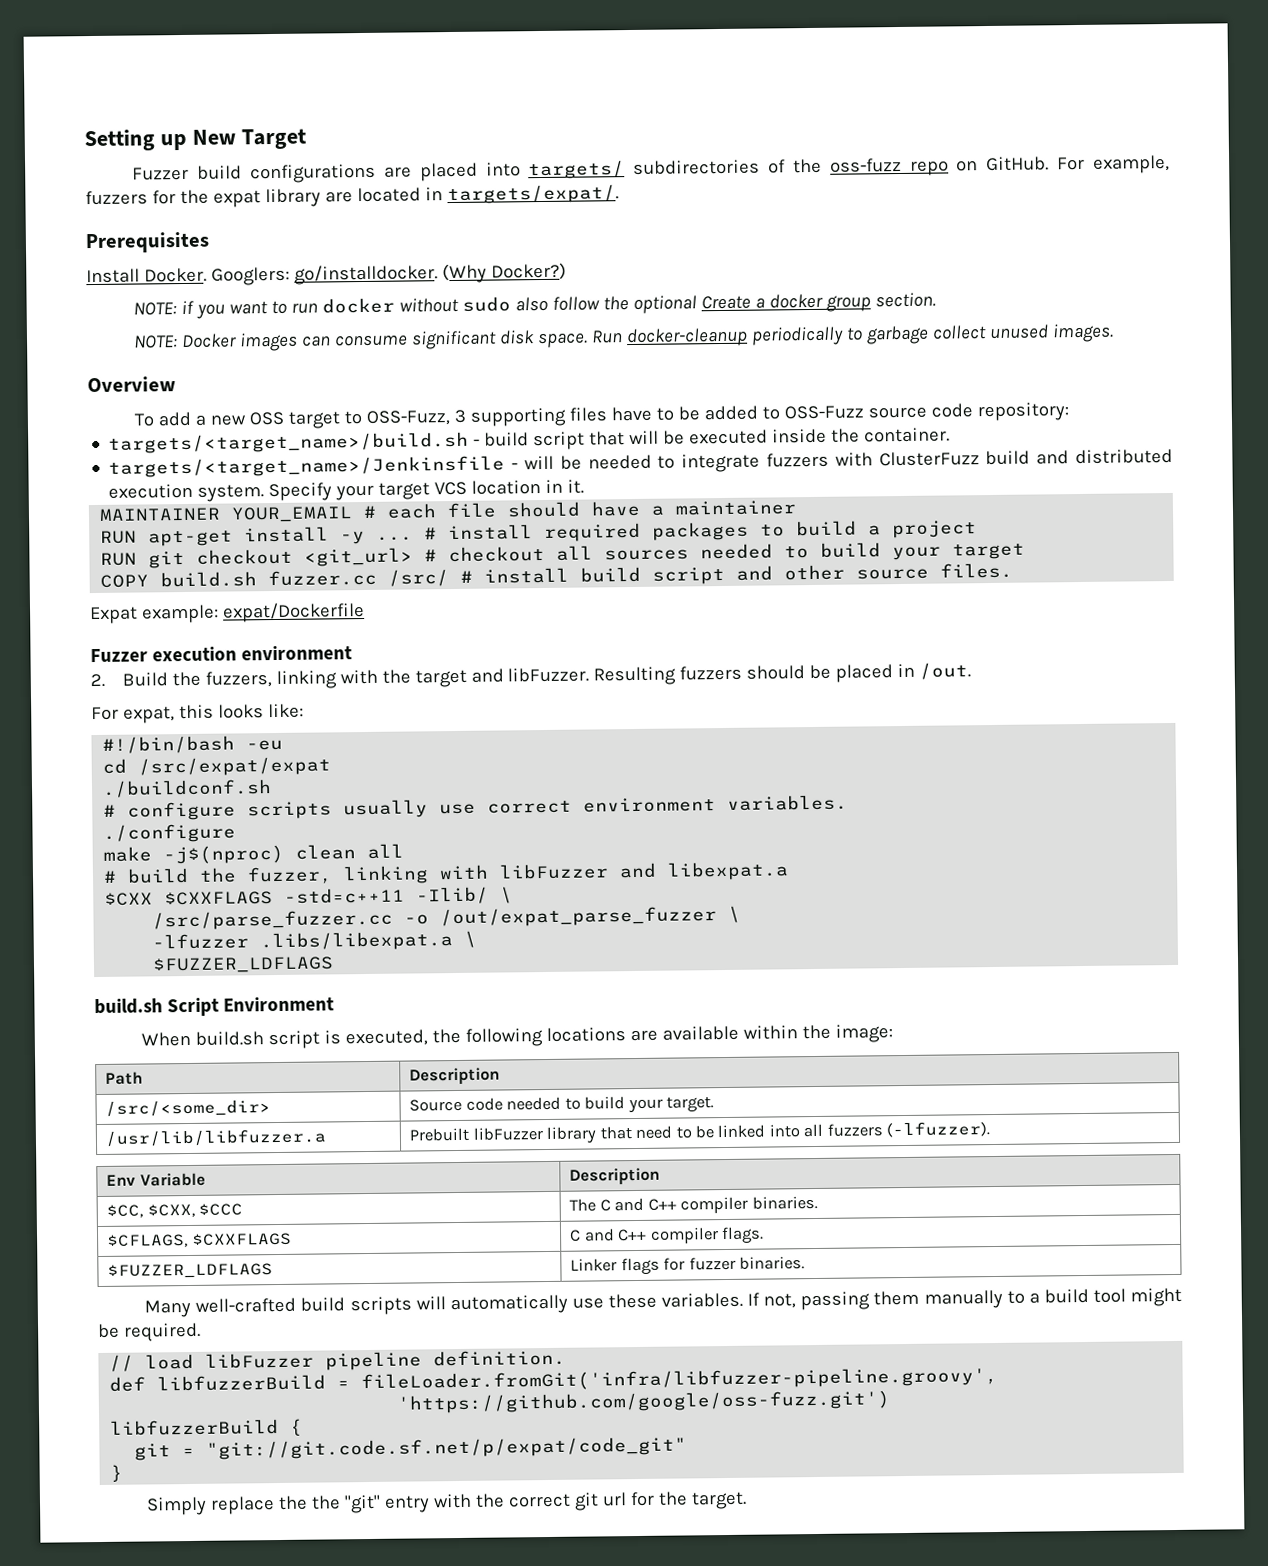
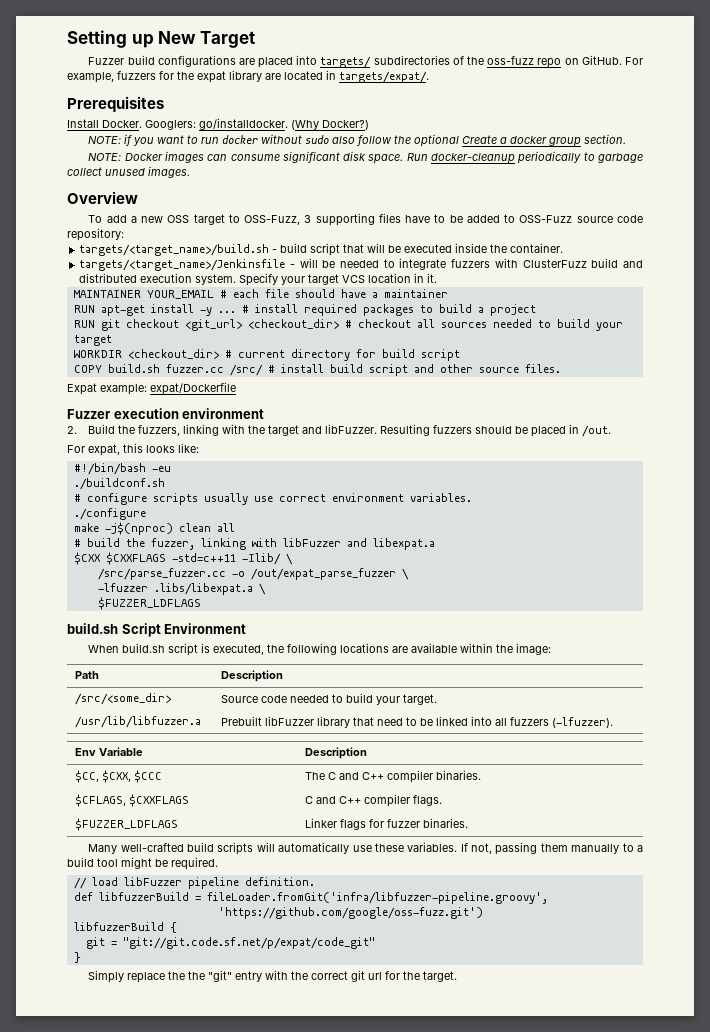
- RUN git checkout <git_url> # checkout all sources needed to build your target
+ RUN git checkout <git_url> <checkout_dir> # checkout all sources needed to build your target
+ WORKDIR <checkout_dir> # current directory for build script
- cd /src/expat/expat

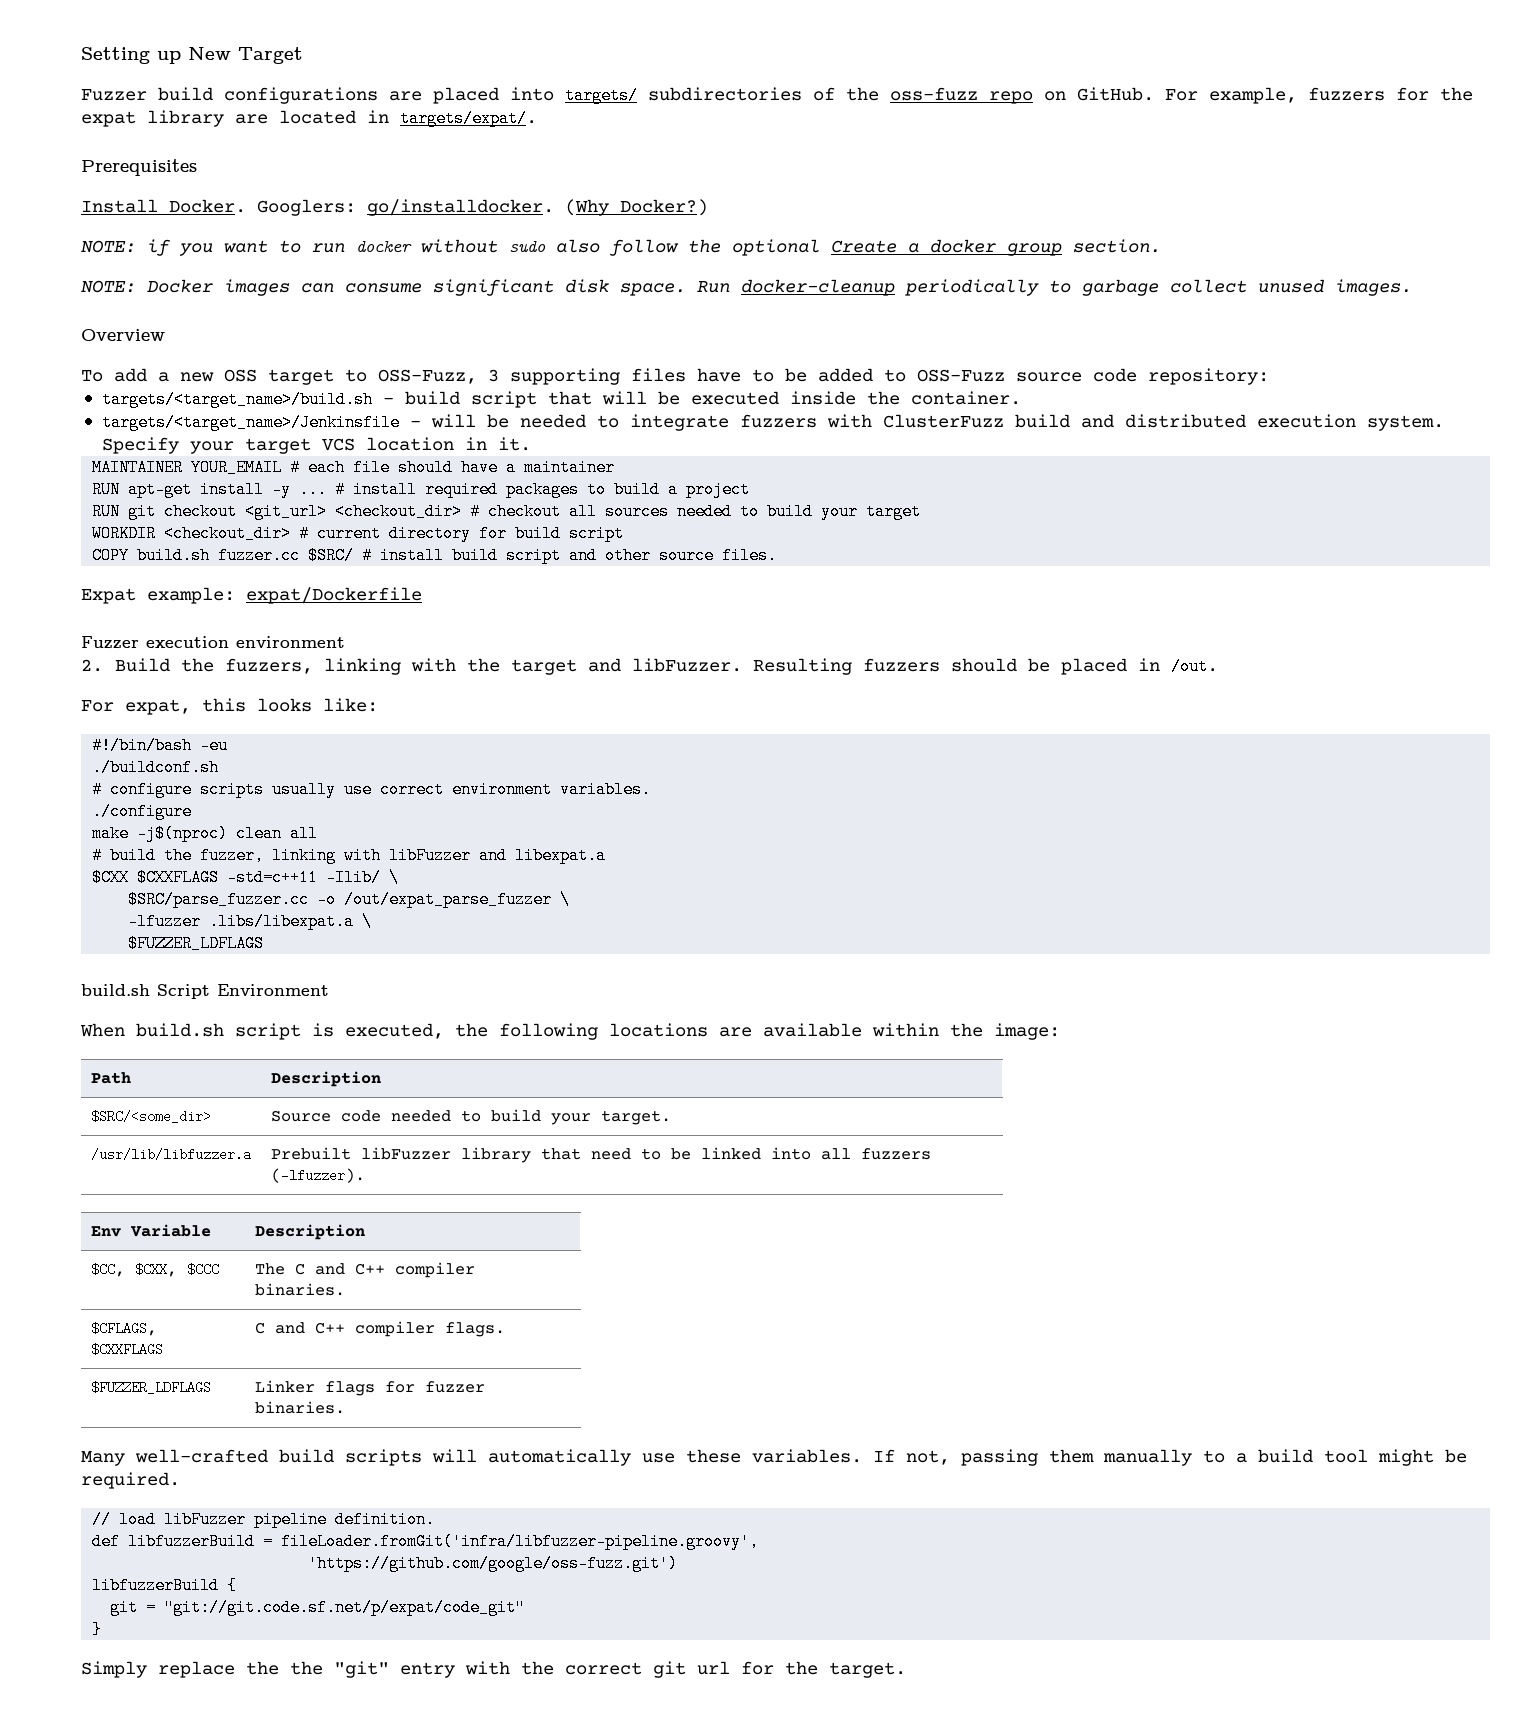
- COPY build.sh fuzzer.cc /src/ # install build script and other source files.
+ COPY build.sh fuzzer.cc $SRC/ # install build script and other source files.
- /src/parse_fuzzer.cc -o /out/expat_parse_fuzzer \
+ $SRC/parse_fuzzer.cc -o /out/expat_parse_fuzzer \
- /src/<some_dir> | Source code needed to build your target.
+ $SRC/<some_dir> | Source code needed to build your target.

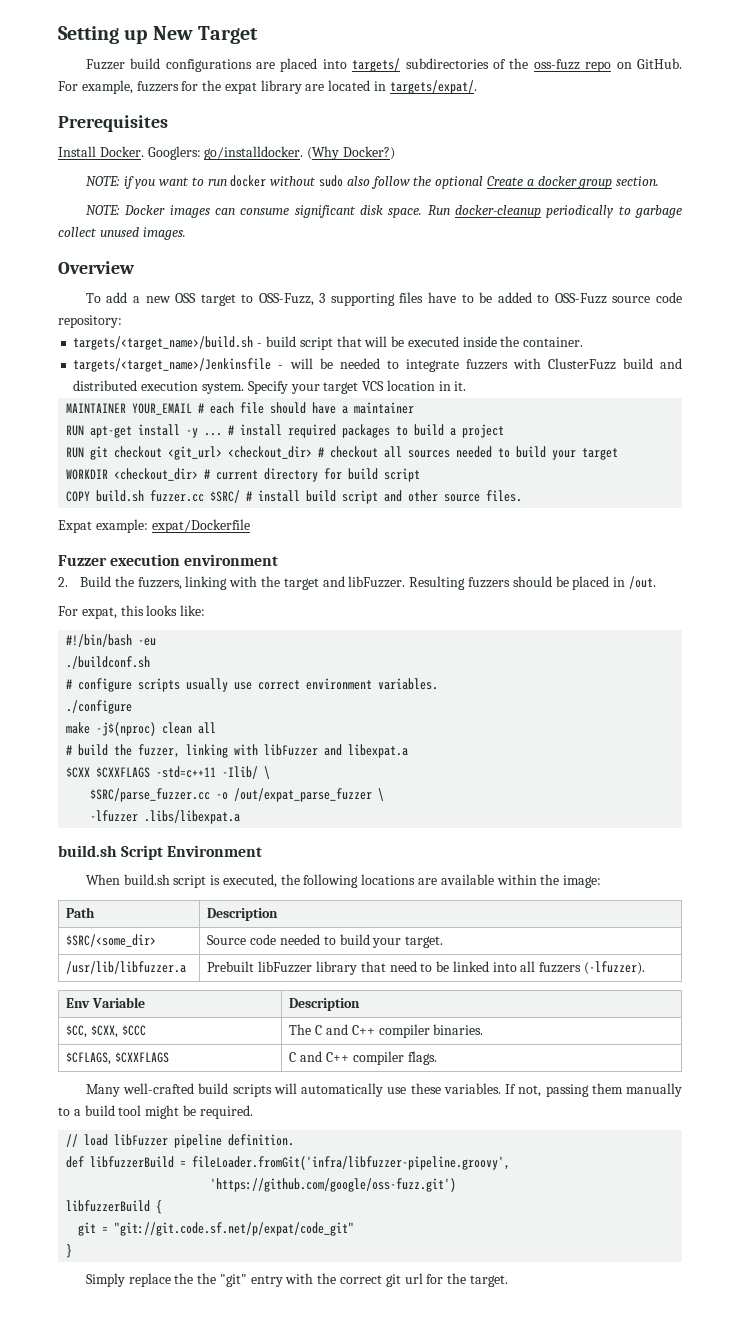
- -lfuzzer .libs/libexpat.a \
- $FUZZER_LDFLAGS
+ -lfuzzer .libs/libexpat.a
- $FUZZER_LDFLAGS | Linker flags for fuzzer binaries.

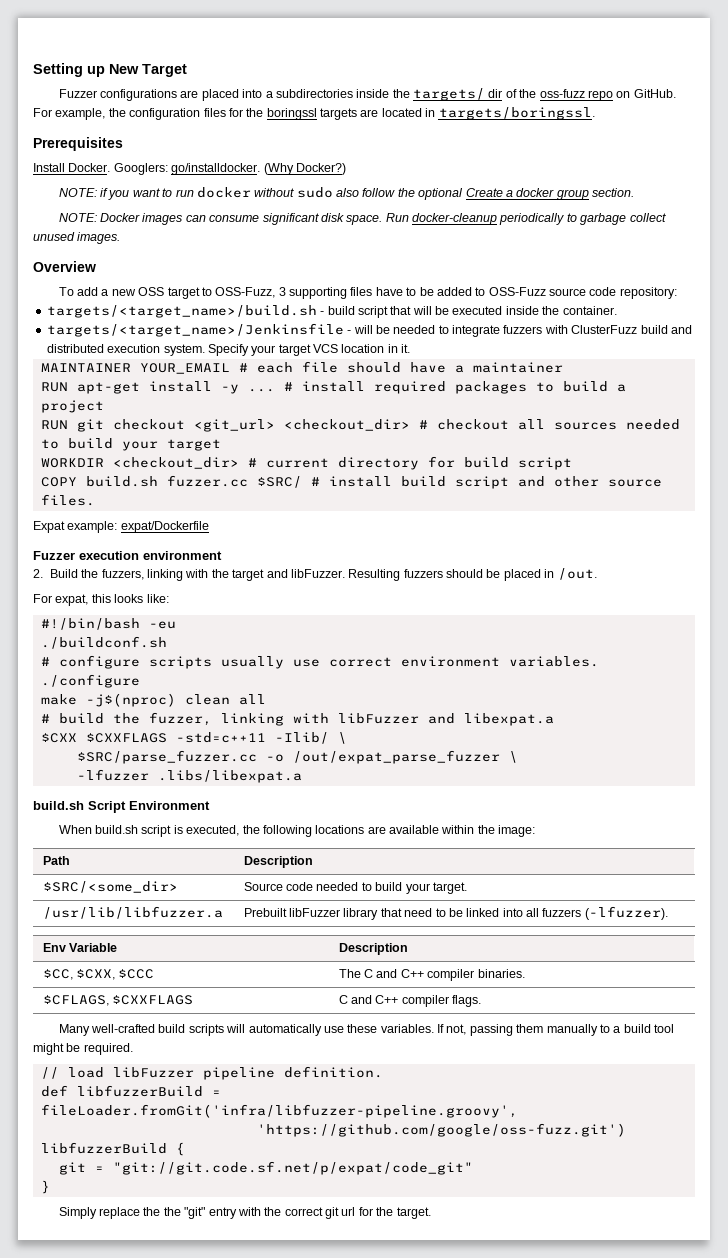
- Fuzzer build configurations are placed into targets/ subdirectories of the oss-fuzz repo on GitHub.
+ Fuzzer configurations are placed into a subdirectories inside the targets/ dir of the oss-fuzz repo on GitHub.
- For example, fuzzers for the expat library are located in targets/expat/.
+ For example, the configuration files for the boringssl targets are located in targets/boringssl.

